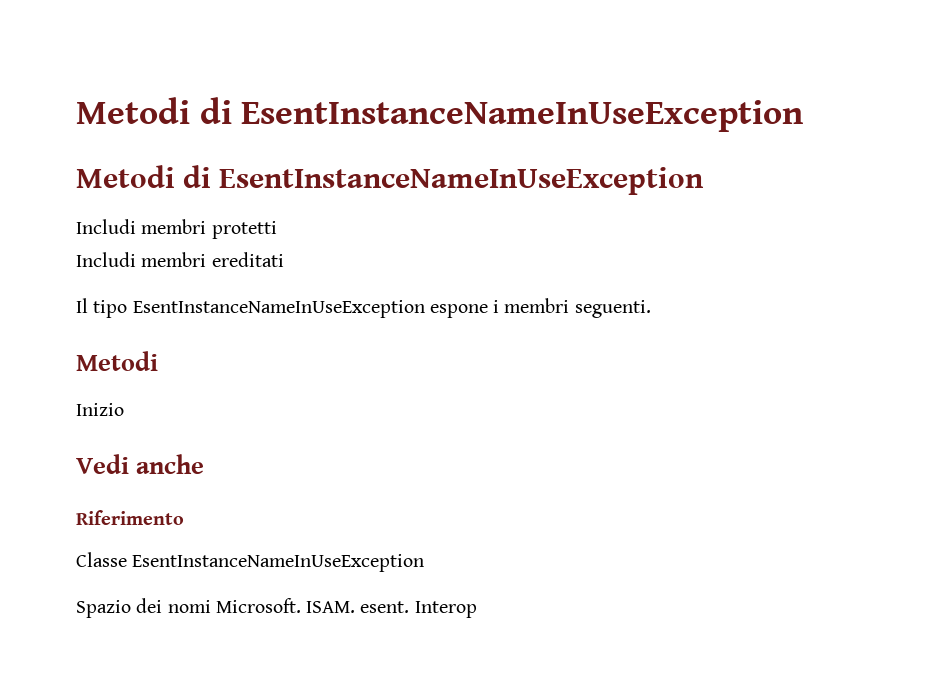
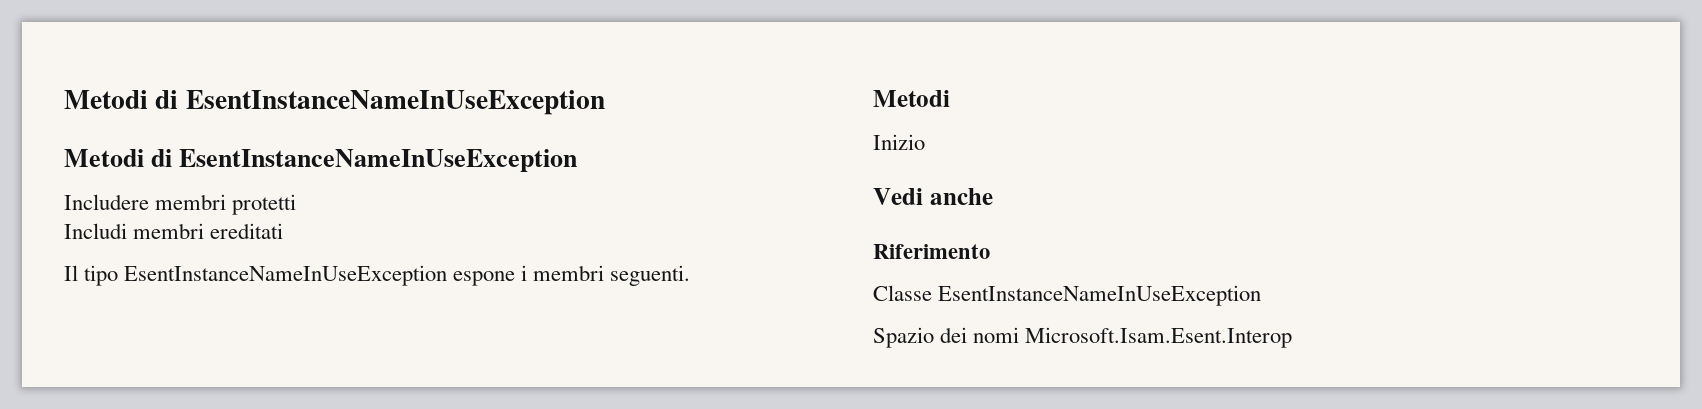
- Includi membri protetti
+ Includere membri protetti
- Spazio dei nomi Microsoft. ISAM. esent. Interop
+ Spazio dei nomi Microsoft.Isam.Esent.Interop

